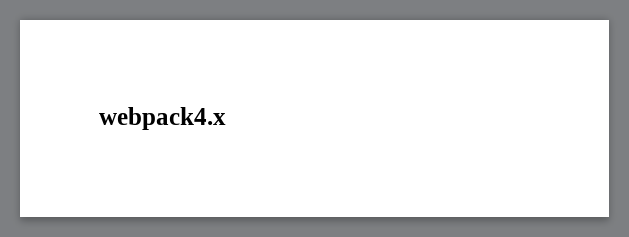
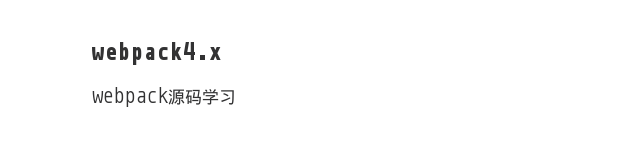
+ webpack源码学习

